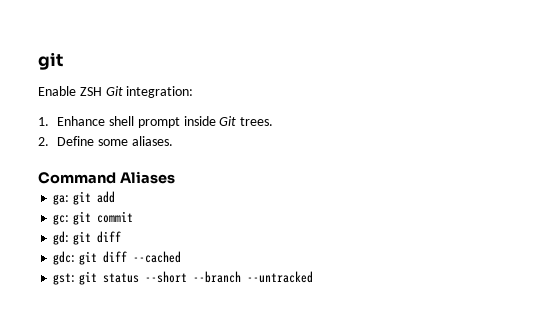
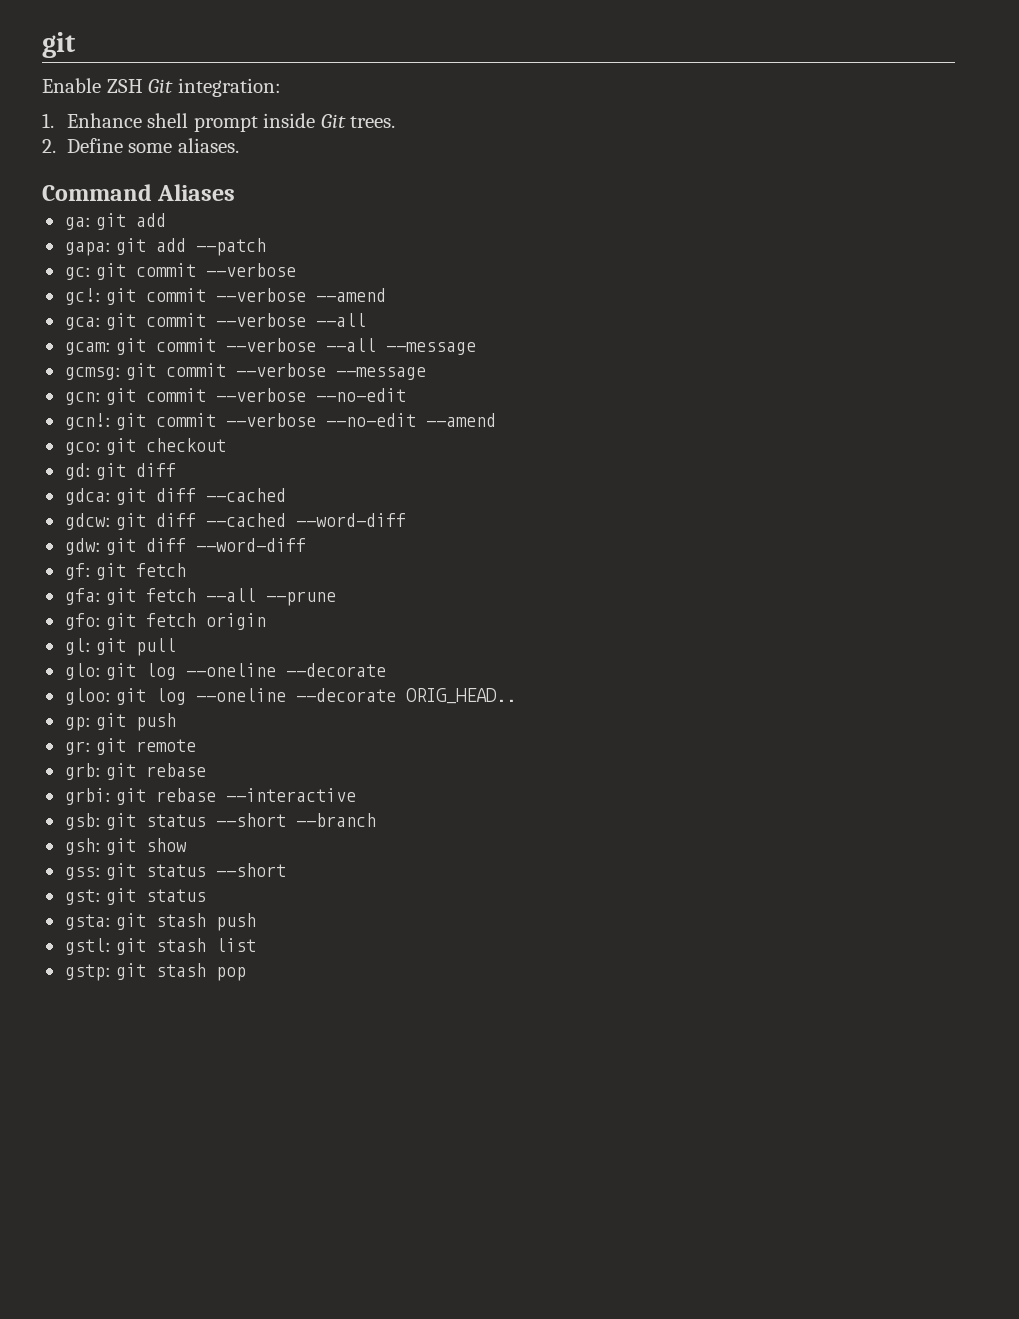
+ gapa: git add --patch
- gc: git commit
+ gc: git commit --verbose
+ gc!: git commit --verbose --amend
+ gca: git commit --verbose --all
+ gcam: git commit --verbose --all --message
+ gcmsg: git commit --verbose --message
+ gcn: git commit --verbose --no-edit
+ gcn!: git commit --verbose --no-edit --amend
+ gco: git checkout
- gdc: git diff --cached
+ gdca: git diff --cached
- gst: git status --short --branch --untracked
+ gdcw: git diff --cached --word-diff
+ gdw: git diff --word-diff
+ gf: git fetch
+ gfa: git fetch --all --prune
+ gfo: git fetch origin
+ gl: git pull
+ glo: git log --oneline --decorate
+ gloo: git log --oneline --decorate ORIG_HEAD..
+ gp: git push
+ gr: git remote
+ grb: git rebase
+ grbi: git rebase --interactive
+ gsb: git status --short --branch
+ gsh: git show
+ gss: git status --short
+ gst: git status
+ gsta: git stash push
+ gstl: git stash list
+ gstp: git stash pop

